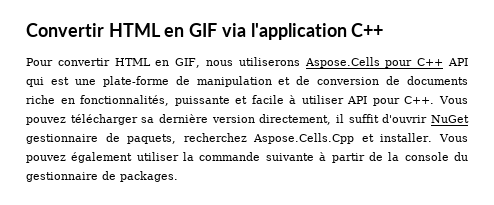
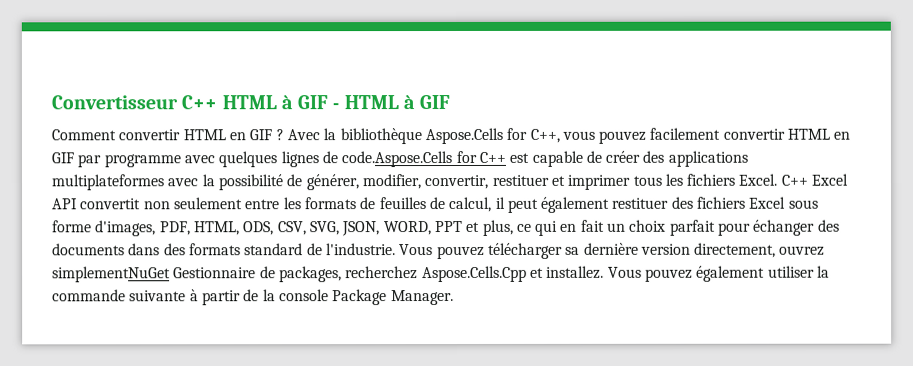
- Convertir HTML en GIF via l'application C++
- Pour convertir HTML en GIF, nous utiliserons Aspose.Cells pour C++ API qui est une plate-forme de manipulation et de conversion de documents riche en fonctionnalités, puissante et facile à utiliser API pour C++. Vous pouvez télécharger sa dernière version directement, il suffit d'ouvrir NuGet gestionnaire de paquets, recherchez Aspose.Cells.Cpp et installer.
+ Convertisseur C++ HTML à GIF - HTML à GIF
+ Comment convertir HTML en GIF ? Avec la bibliothèque Aspose.Cells for C++, vous pouvez facilement convertir HTML en GIF par programme avec quelques lignes de code.Aspose.Cells for C++ est capable de créer des applications multiplateformes avec la possibilité de générer, modifier, convertir, restituer et imprimer tous les fichiers Excel. C++ Excel API convertit non seulement entre les formats de feuilles de calcul, il peut également restituer des fichiers Excel sous forme d'images, PDF, HTML, ODS, CSV, SVG, JSON, WORD, PPT et plus, ce qui en fait un choix parfait pour échanger des documents dans des formats standard de l'industrie. Vous pouvez télécharger sa dernière version directement, ouvrez simplementNuGet Gestionnaire de packages, recherchez Aspose.Cells.Cpp et installez.
- Vous pouvez également utiliser la commande suivante à partir de la console du gestionnaire de packages.
+ Vous pouvez également utiliser la commande suivante à partir de la console Package Manager.

